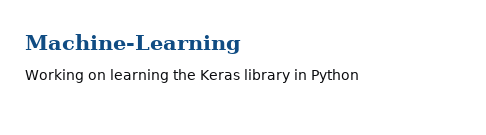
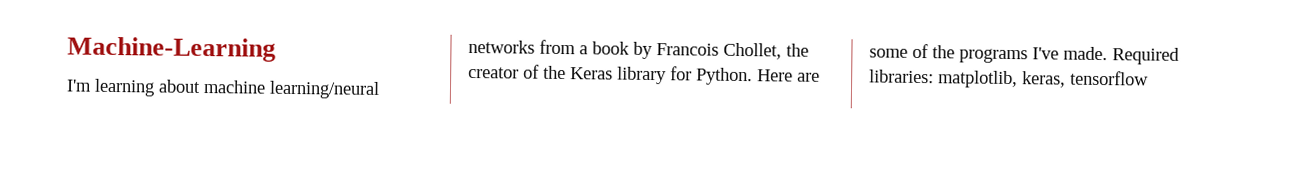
- Working on learning the Keras library in Python
+ I'm learning about machine learning/neural networks from a book by Francois Chollet, the creator of the Keras library for Python. Here are some of the programs I've made. Required libraries: matplotlib, keras, tensorflow

